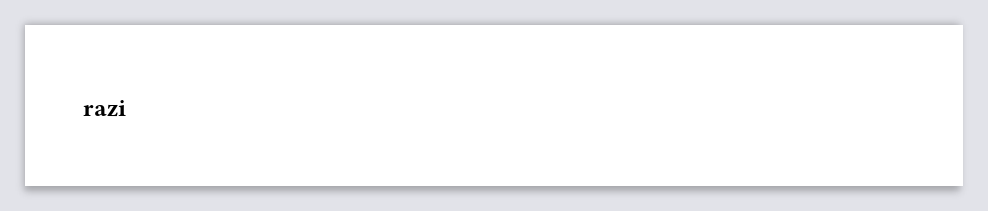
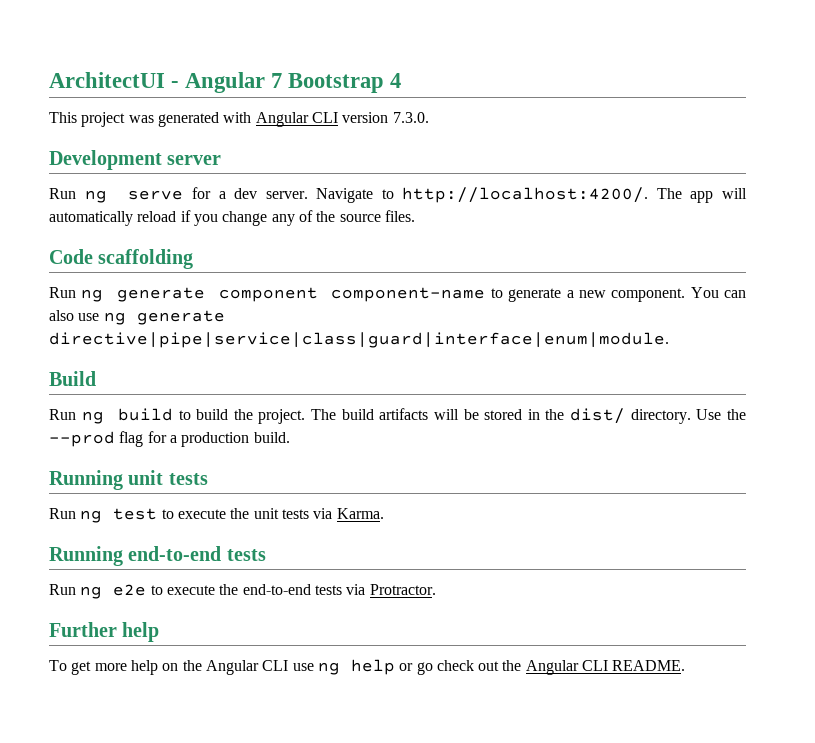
- razi
+ ArchitectUI - Angular 7 Bootstrap 4
+ This project was generated with Angular CLI version 7.3.0.
+ Development server
+ Run ng serve for a dev server. Navigate to http://localhost:4200/. The app will automatically reload if you change any of the source files.
+ Code scaffolding
+ Run ng generate component component-name to generate a new component. You can also use ng generate directive|pipe|service|class|guard|interface|enum|module.
+ Build
+ Run ng build to build the project. The build artifacts will be stored in the dist/ directory. Use the --prod flag for a production build.
+ Running unit tests
+ Run ng test to execute the unit tests via Karma.
+ Running end-to-end tests
+ Run ng e2e to execute the end-to-end tests via Protractor.
+ Further help
+ To get more help on the Angular CLI use ng help or go check out the Angular CLI README.

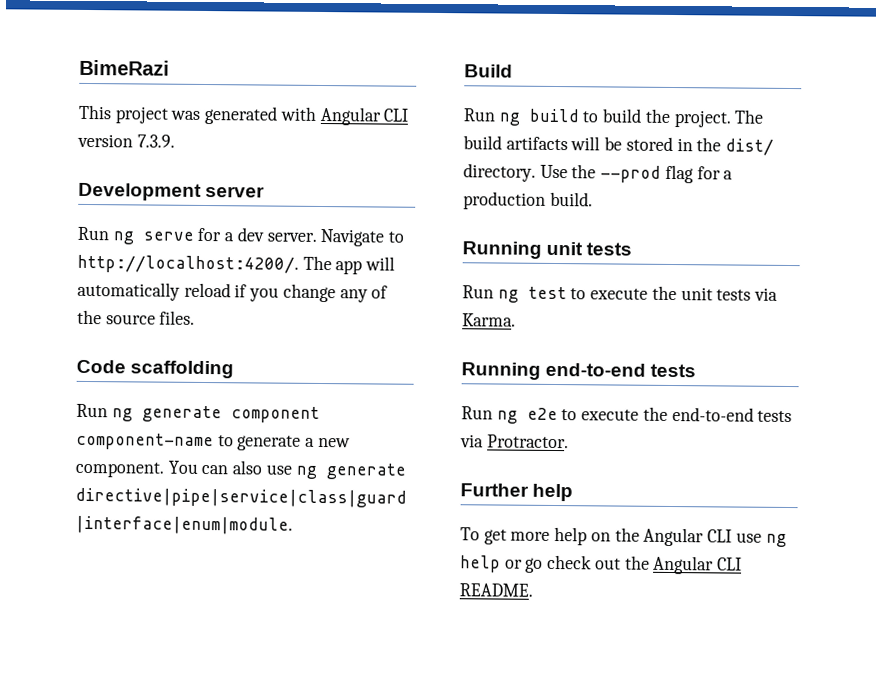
- ArchitectUI - Angular 7 Bootstrap 4
+ BimeRazi
- This project was generated with Angular CLI version 7.3.0.
+ This project was generated with Angular CLI version 7.3.9.

